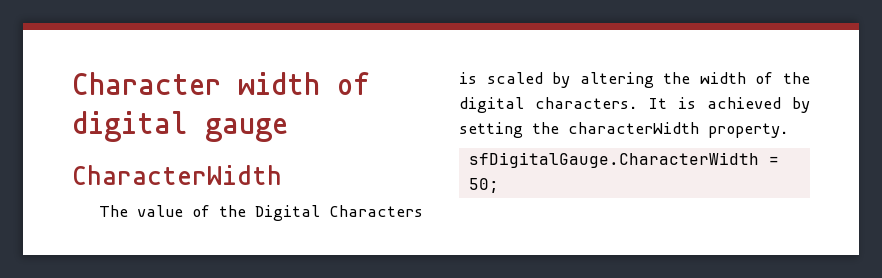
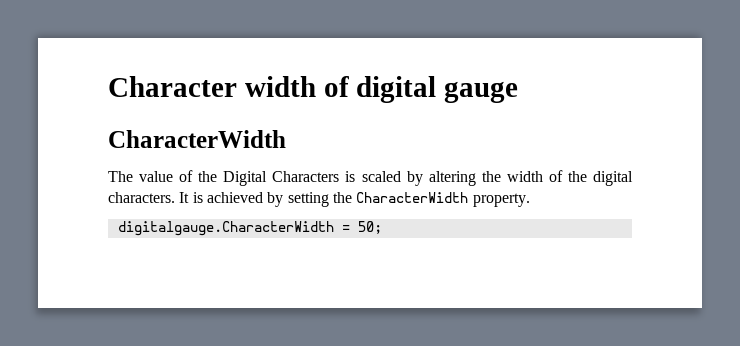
- It is achieved by setting the characterWidth property.
+ It is achieved by setting the CharacterWidth property.
- sfDigitalGauge.CharacterWidth = 50;
+ digitalgauge.CharacterWidth = 50;

